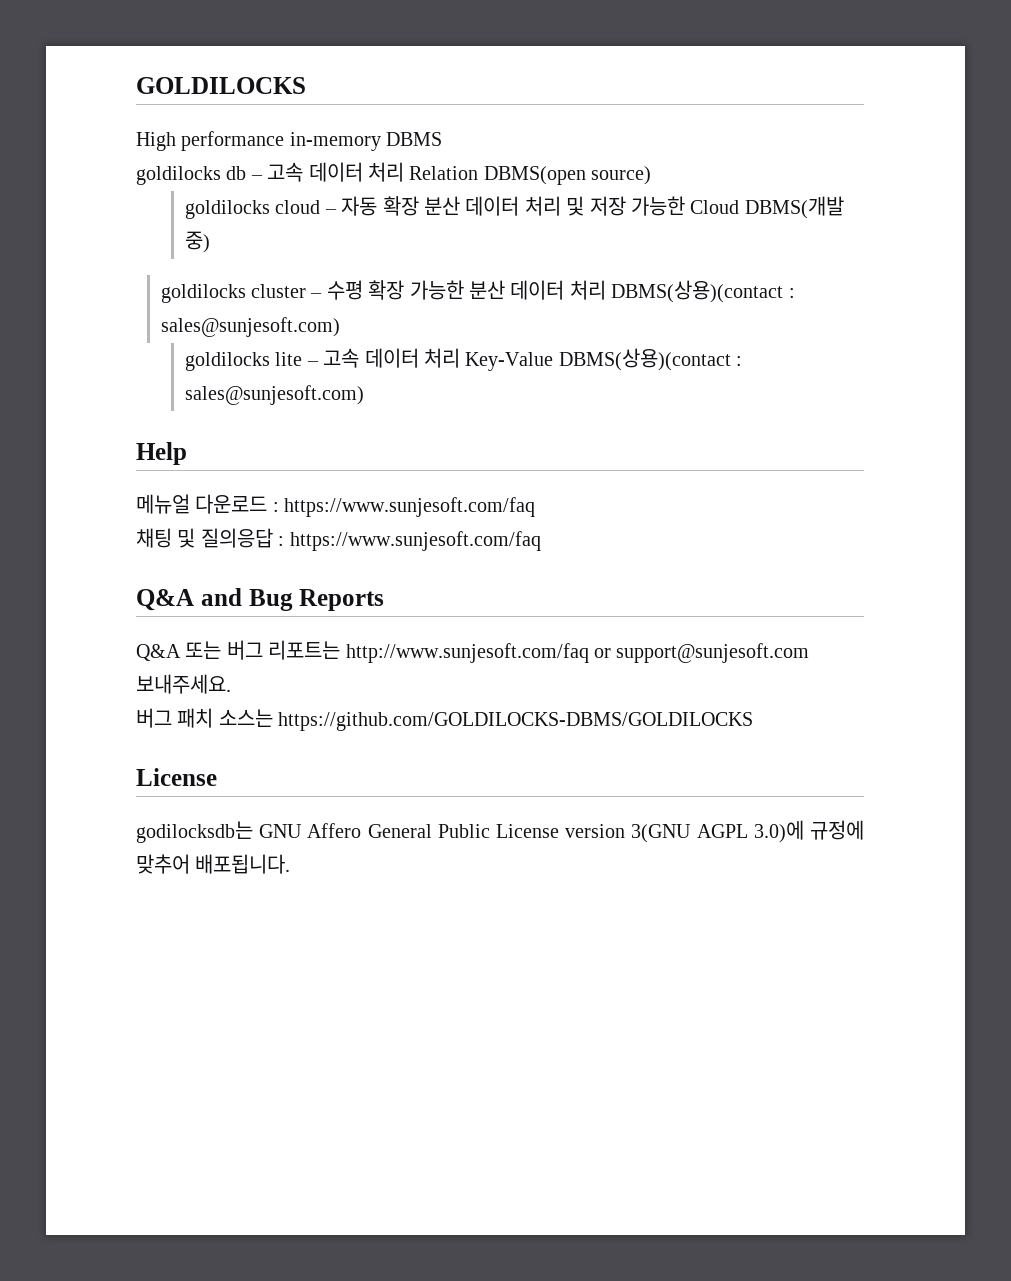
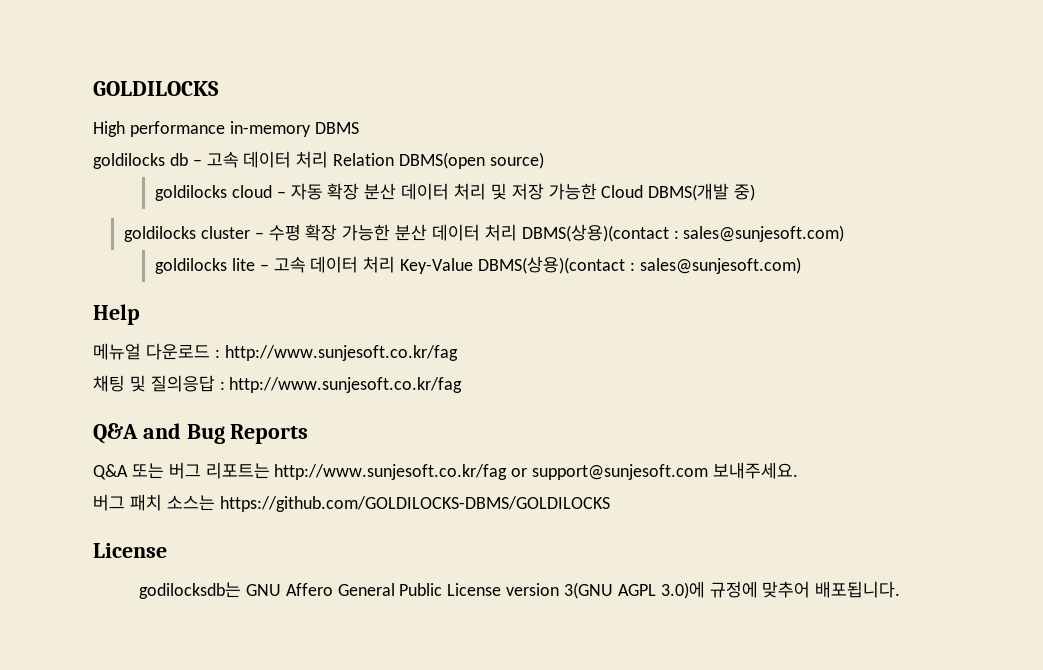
- 메뉴얼 다운로드 : https://www.sunjesoft.com/faq
+ 메뉴얼 다운로드 : http://www.sunjesoft.co.kr/fag
- 채팅 및 질의응답 : https://www.sunjesoft.com/faq
+ 채팅 및 질의응답 : http://www.sunjesoft.co.kr/fag
- Q&A 또는 버그 리포트는 http://www.sunjesoft.com/faq or support@sunjesoft.com 보내주세요.
+ Q&A 또는 버그 리포트는 http://www.sunjesoft.co.kr/fag or support@sunjesoft.com 보내주세요.

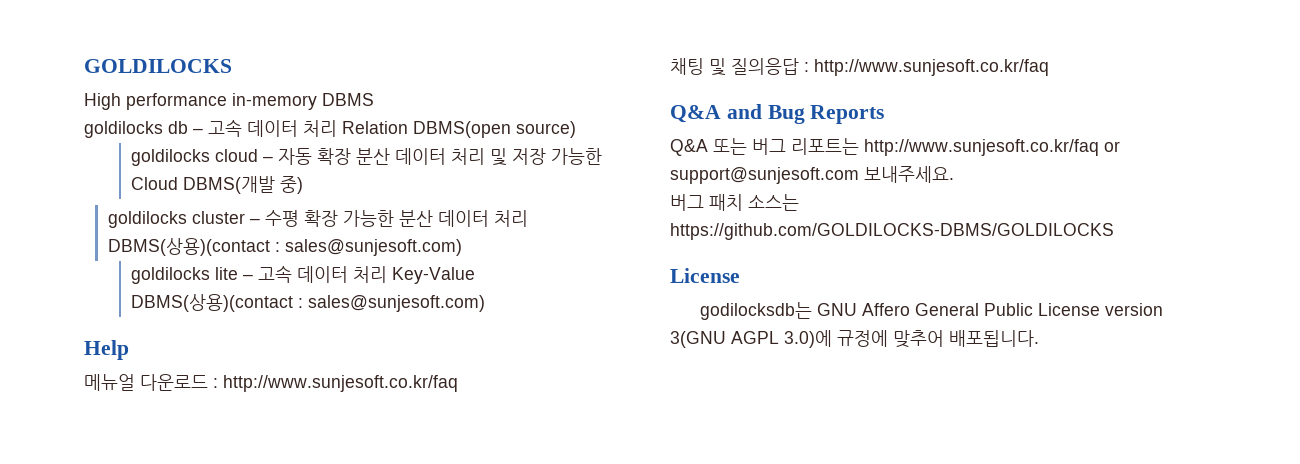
- 메뉴얼 다운로드 : http://www.sunjesoft.co.kr/fag
+ 메뉴얼 다운로드 : http://www.sunjesoft.co.kr/faq
- 채팅 및 질의응답 : http://www.sunjesoft.co.kr/fag
+ 채팅 및 질의응답 : http://www.sunjesoft.co.kr/faq
- Q&A 또는 버그 리포트는 http://www.sunjesoft.co.kr/fag or support@sunjesoft.com 보내주세요.
+ Q&A 또는 버그 리포트는 http://www.sunjesoft.co.kr/faq or support@sunjesoft.com 보내주세요.

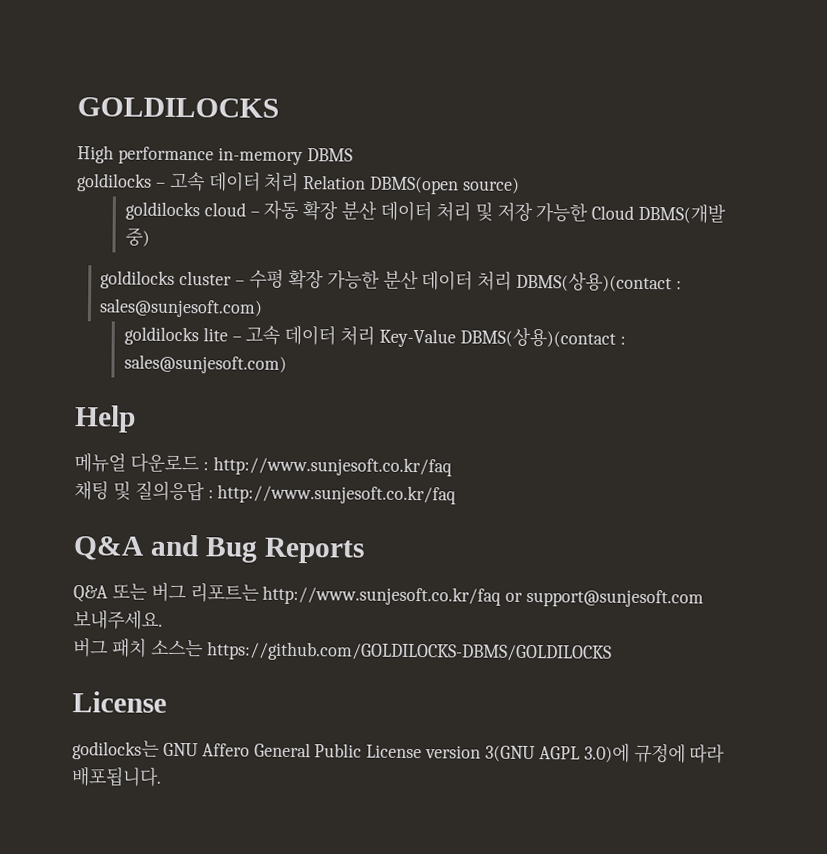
- goldilocks db – 고속 데이터 처리 Relation DBMS(open source)
+ goldilocks – 고속 데이터 처리 Relation DBMS(open source)
- godilocksdb는 GNU Affero General Public License version 3(GNU AGPL 3.0)에 규정에 맞추어 배포됩니다.
+ godilocks는 GNU Affero General Public License version 3(GNU AGPL 3.0)에 규정에 따라 배포됩니다.

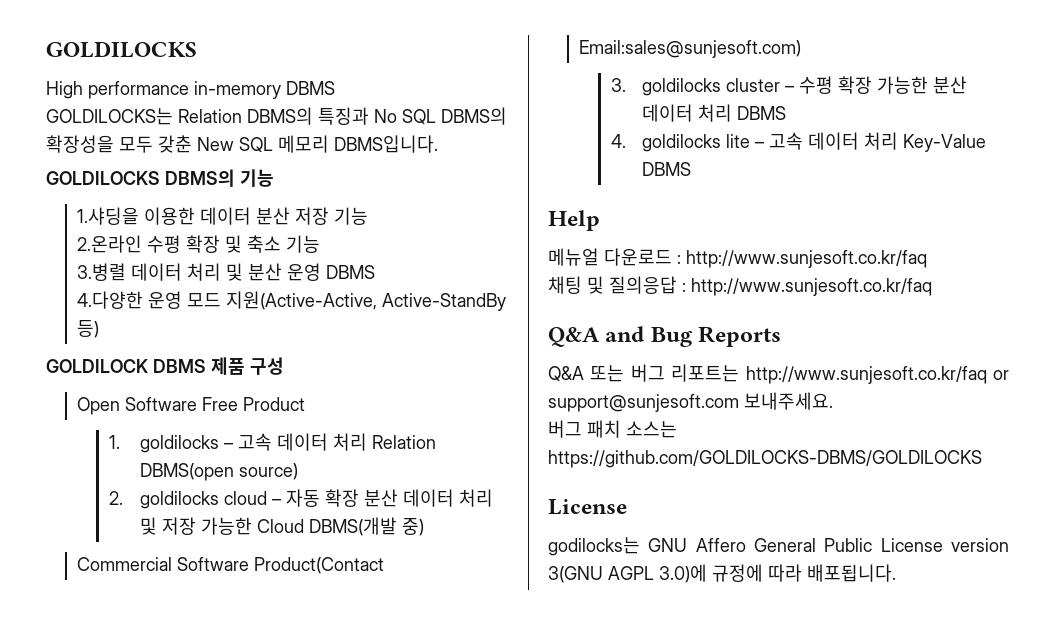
- goldilocks – 고속 데이터 처리 Relation DBMS(open source)
+ GOLDILOCKS는 Relation DBMS의 특징과 No SQL DBMS의 확장성을 모두 갖춘 New SQL 메모리 DBMS입니다.
+ GOLDILOCKS DBMS의 기능
+ 1.샤딩을 이용한 데이터 분산 저장 기능
+ 2.온라인 수평 확장 및 축소 기능
+ 3.병렬 데이터 처리 및 분산 운영 DBMS
+ 4.다양한 운영 모드 지원(Active-Active, Active-StandBy 등)
+ GOLDILOCK DBMS 제품 구성
+ Open Software Free Product
+ 1. goldilocks – 고속 데이터 처리 Relation DBMS(open source)
- goldilocks cloud – 자동 확장 분산 데이터 처리 및 저장 가능한 Cloud DBMS(개발 중)
+ 2. goldilocks cloud – 자동 확장 분산 데이터 처리 및 저장 가능한 Cloud DBMS(개발 중)
- goldilocks cluster – 수평 확장 가능한 분산 데이터 처리 DBMS(상용)(contact : sales@sunjesoft.com)
- goldilocks lite – 고속 데이터 처리 Key-Value DBMS(상용)(contact : sales@sunjesoft.com)
+ Commercial Software Product(Contact Email:sales@sunjesoft.com)
+ 3. goldilocks cluster – 수평 확장 가능한 분산 데이터 처리 DBMS
+ 4. goldilocks lite – 고속 데이터 처리 Key-Value DBMS

